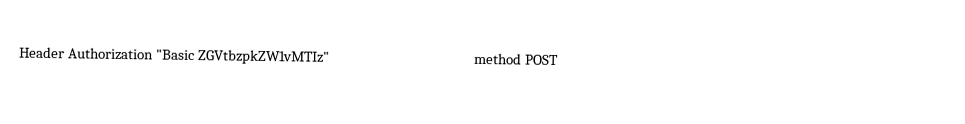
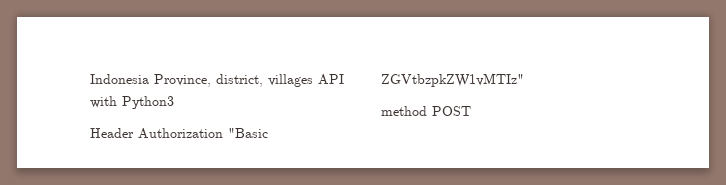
+ Indonesia Province, district, villages API with Python3

